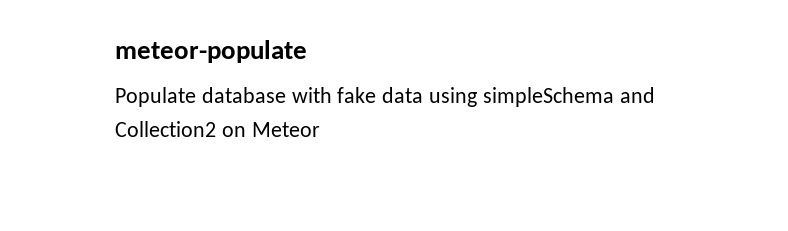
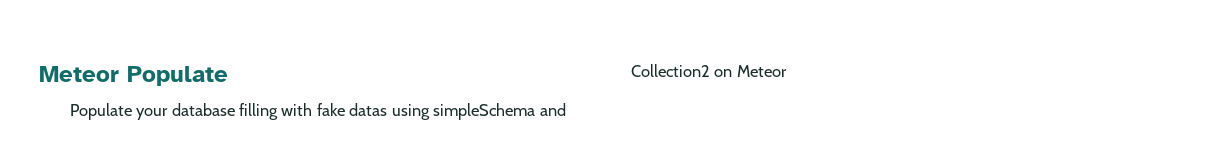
- meteor-populate
- Populate database with fake data using simpleSchema and Collection2 on Meteor
+ Meteor Populate
+ Populate your database filling with fake datas using simpleSchema and Collection2 on Meteor

